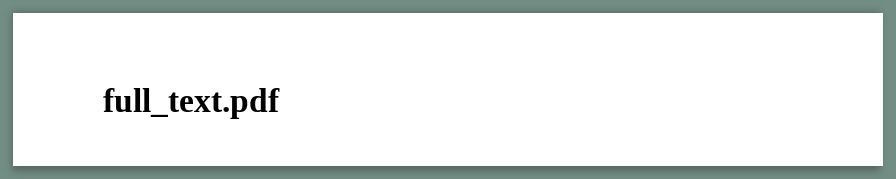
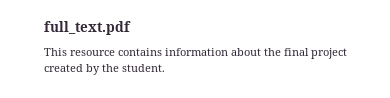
+ This resource contains information about the final project created by the student.

